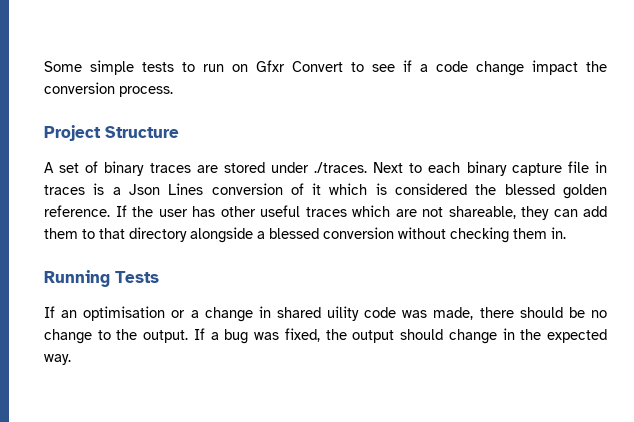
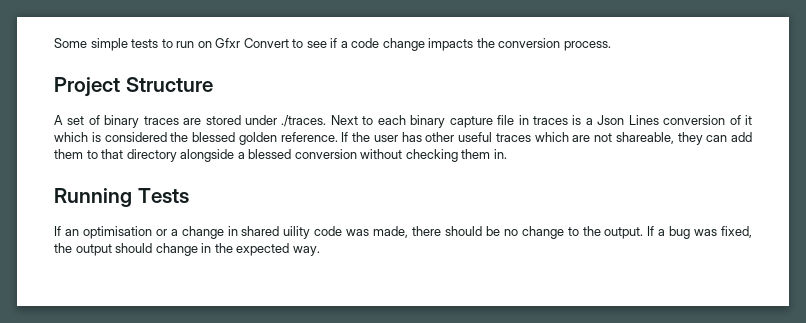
- Some simple tests to run on Gfxr Convert to see if a code change impact the conversion process.
+ Some simple tests to run on Gfxr Convert to see if a code change impacts the conversion process.

